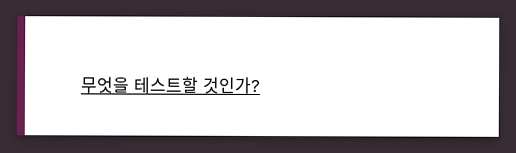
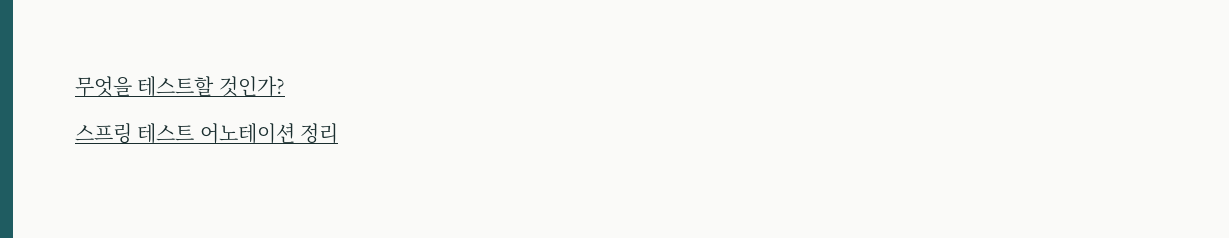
+ 스프링 테스트 어노테이션 정리

